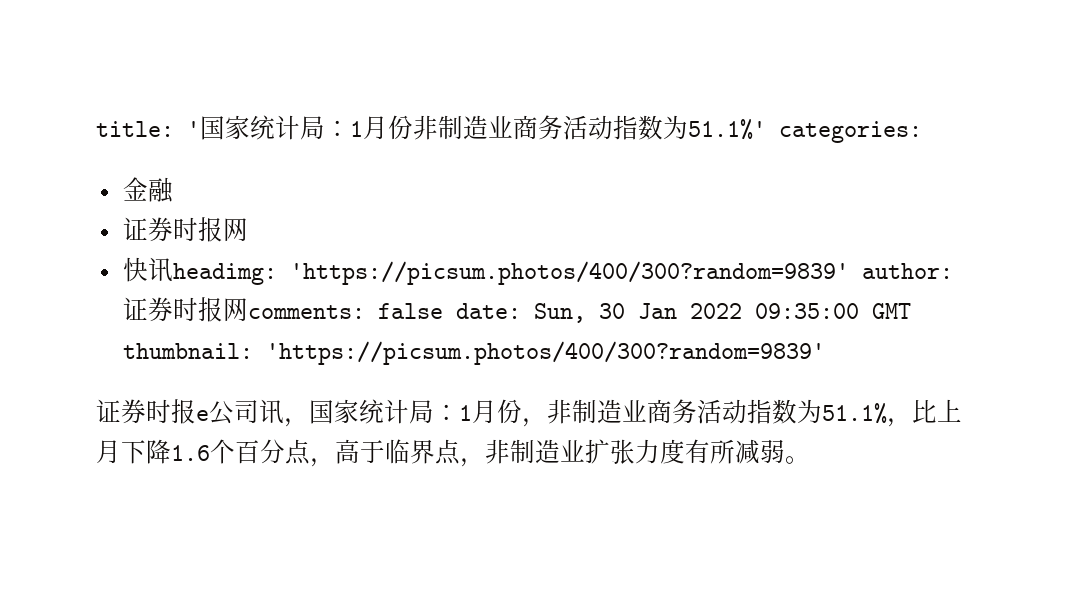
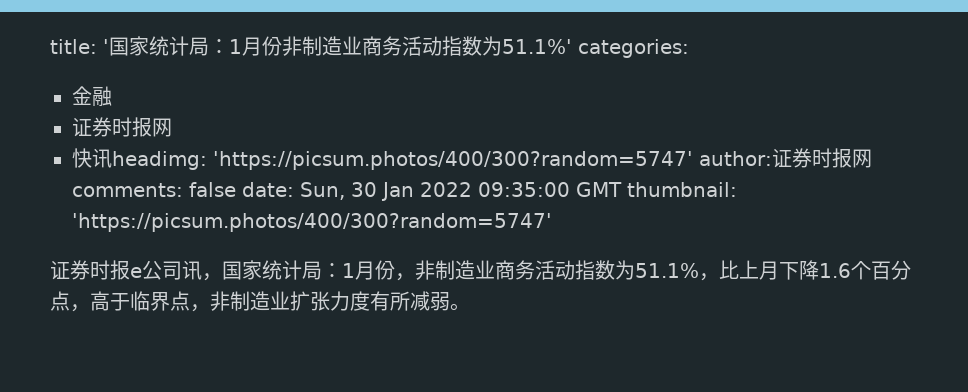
- 快讯headimg: 'https://picsum.photos/400/300?random=9839' author:证券时报网comments: false date: Sun, 30 Jan 2022 09:35:00 GMT thumbnail: 'https://picsum.photos/400/300?random=9839'
+ 快讯headimg: 'https://picsum.photos/400/300?random=5747' author:证券时报网comments: false date: Sun, 30 Jan 2022 09:35:00 GMT thumbnail: 'https://picsum.photos/400/300?random=5747'

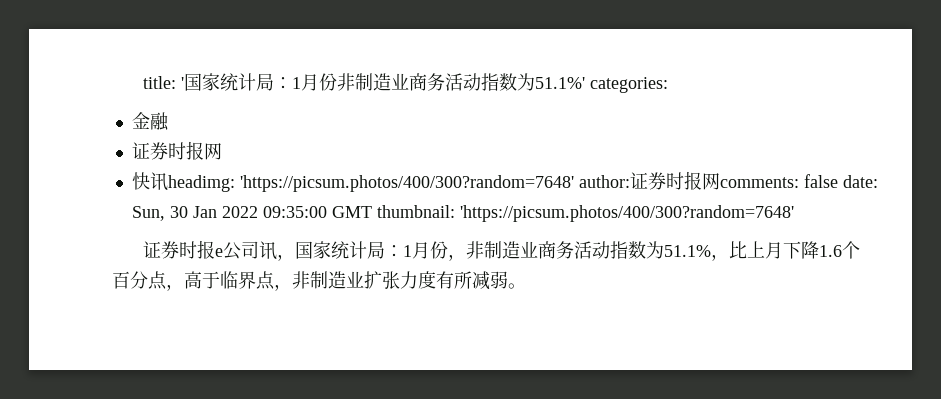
- 快讯headimg: 'https://picsum.photos/400/300?random=5747' author:证券时报网comments: false date: Sun, 30 Jan 2022 09:35:00 GMT thumbnail: 'https://picsum.photos/400/300?random=5747'
+ 快讯headimg: 'https://picsum.photos/400/300?random=7648' author:证券时报网comments: false date: Sun, 30 Jan 2022 09:35:00 GMT thumbnail: 'https://picsum.photos/400/300?random=7648'

